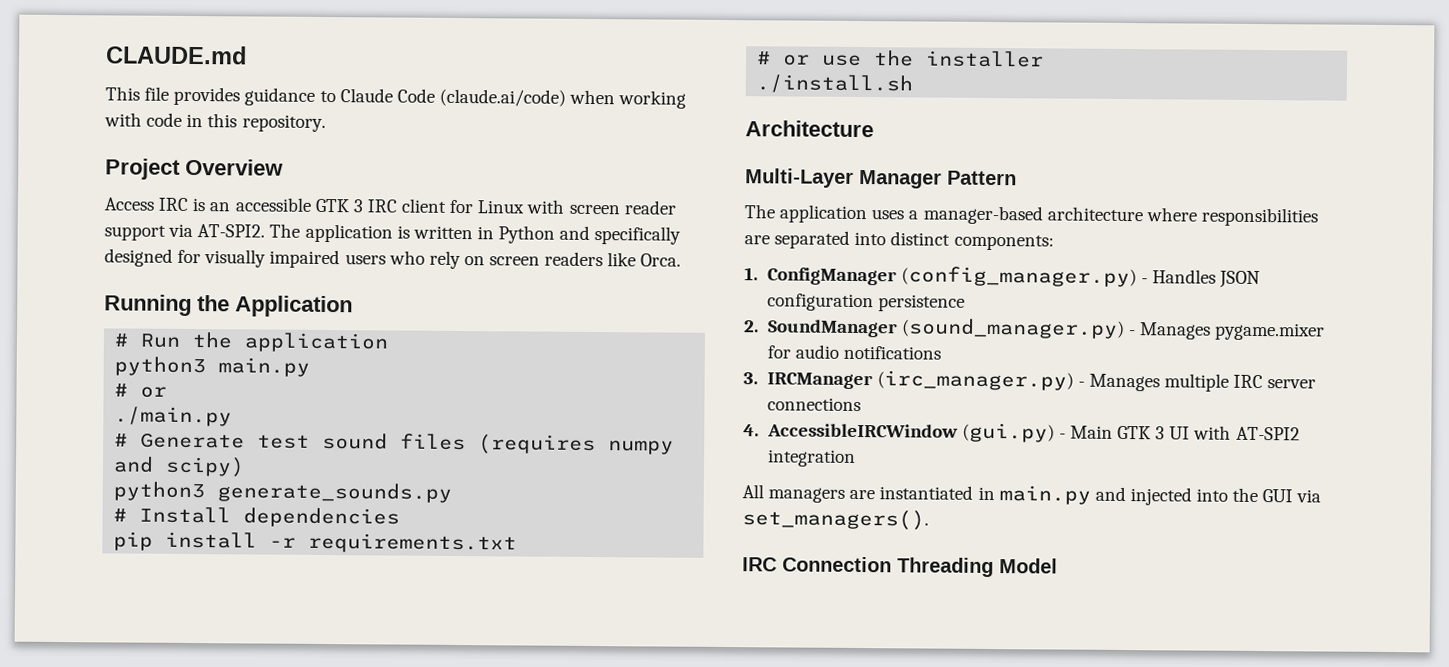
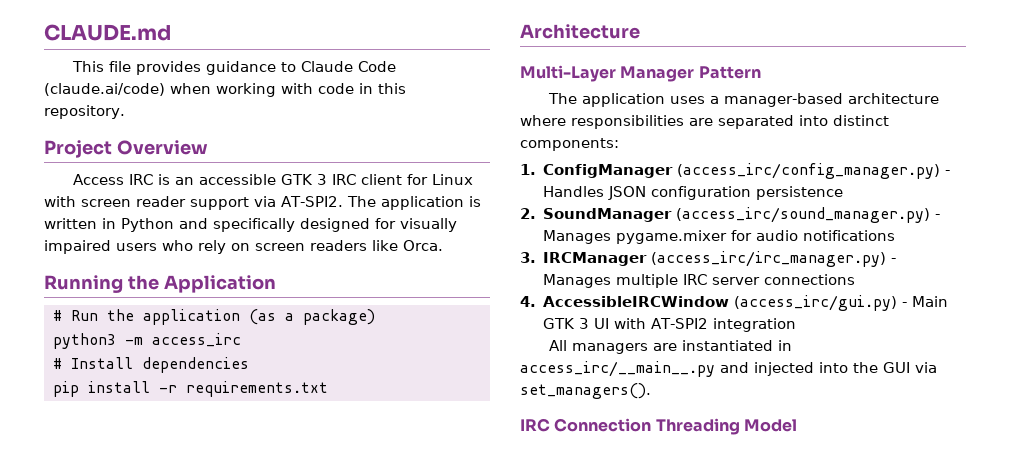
- # Run the application
- python3 main.py
- # or
- ./main.py
- # Generate test sound files (requires numpy and scipy)
- python3 generate_sounds.py
+ # Run the application (as a package)
+ python3 -m access_irc
- # or use the installer
- ./install.sh
- 1. ConfigManager (config_manager.py) - Handles JSON configuration persistence
+ 1. ConfigManager (access_irc/config_manager.py) - Handles JSON configuration persistence
- 2. SoundManager (sound_manager.py) - Manages pygame.mixer for audio notifications
+ 2. SoundManager (access_irc/sound_manager.py) - Manages pygame.mixer for audio notifications
- 3. IRCManager (irc_manager.py) - Manages multiple IRC server connections
+ 3. IRCManager (access_irc/irc_manager.py) - Manages multiple IRC server connections
- 4. AccessibleIRCWindow (gui.py) - Main GTK 3 UI with AT-SPI2 integration
+ 4. AccessibleIRCWindow (access_irc/gui.py) - Main GTK 3 UI with AT-SPI2 integration
- All managers are instantiated in main.py and injected into the GUI via set_managers().
+ All managers are instantiated in access_irc/__main__.py and injected into the GUI via set_managers().

